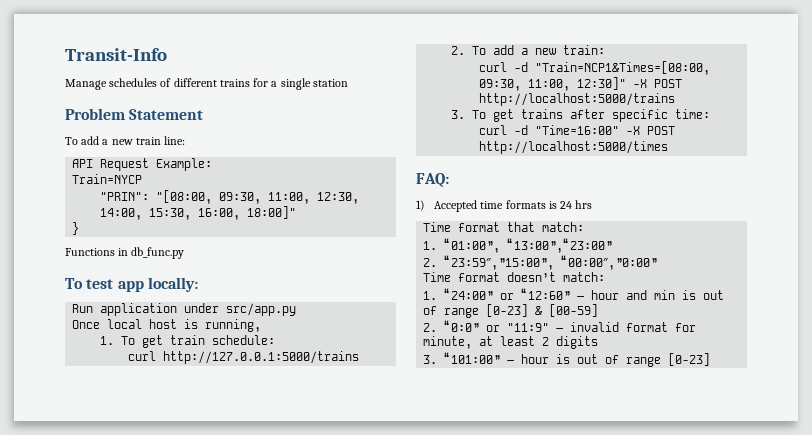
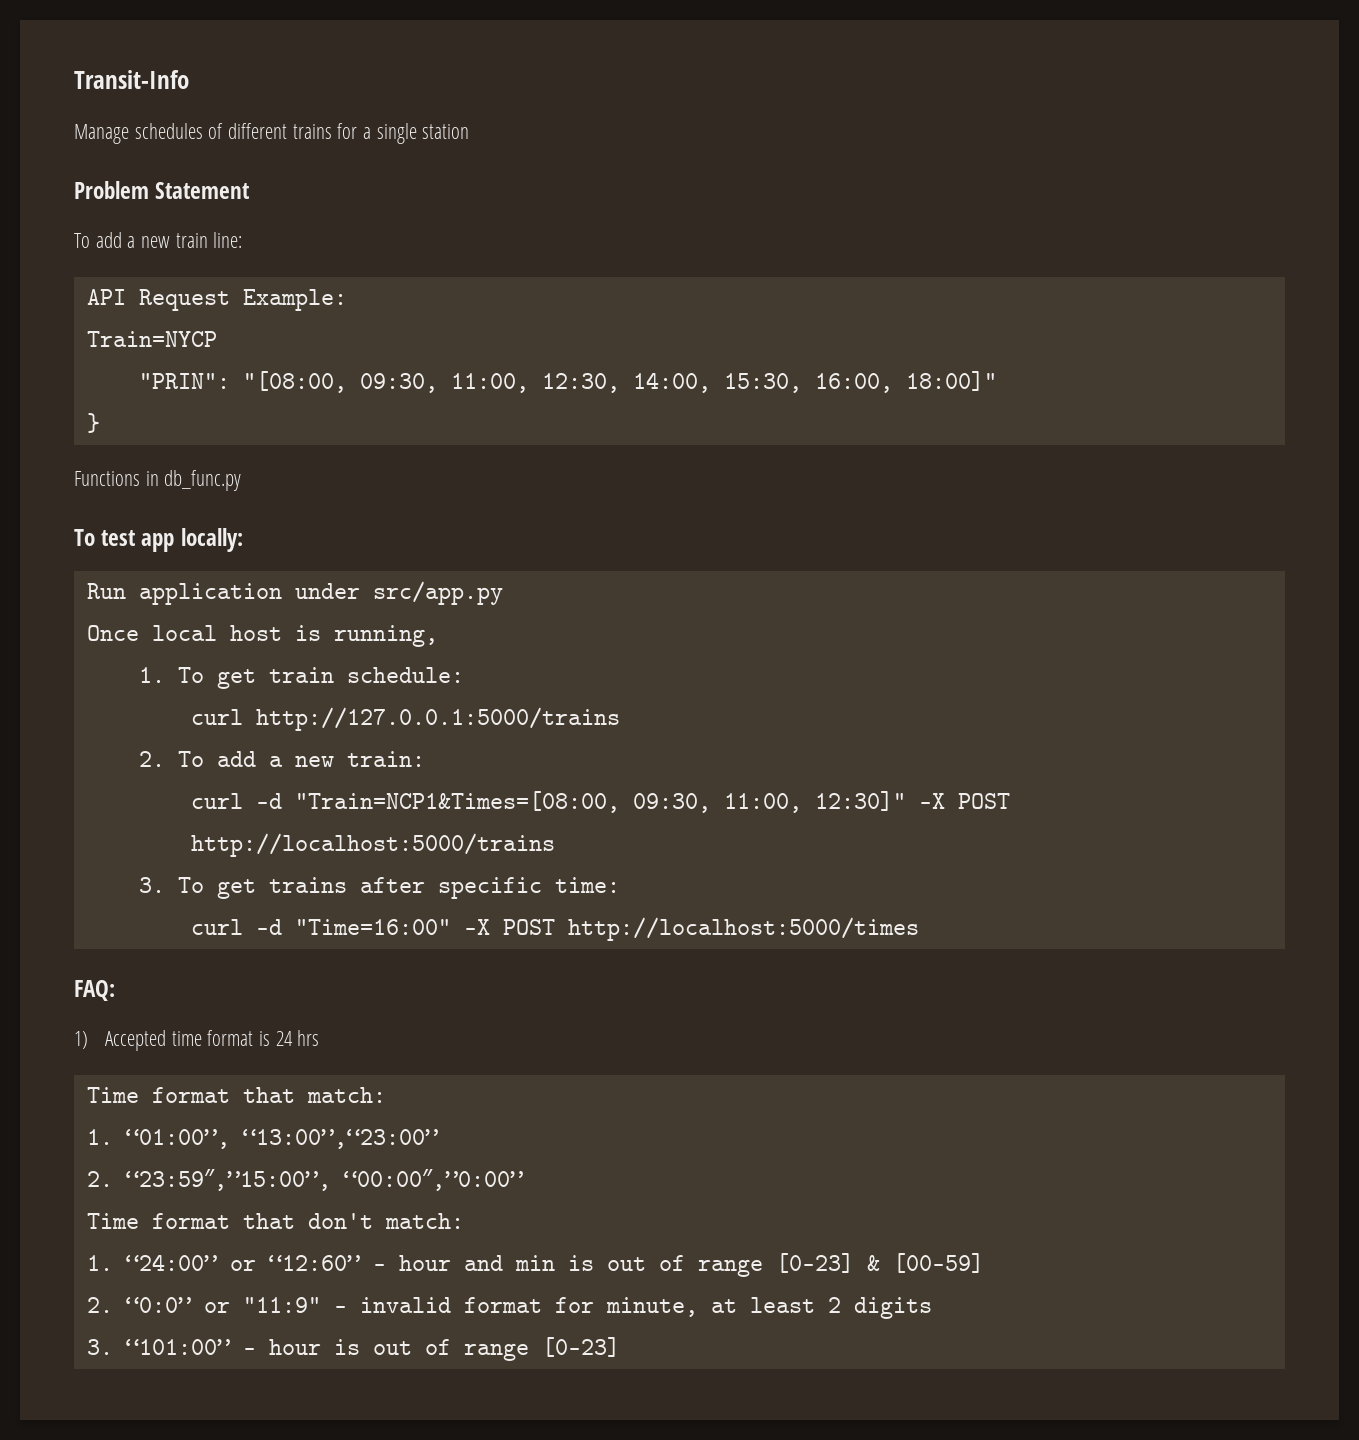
- 1) Accepted time formats is 24 hrs
+ 1) Accepted time format is 24 hrs
- Time format doesn’t match:
+ Time format that don't match:

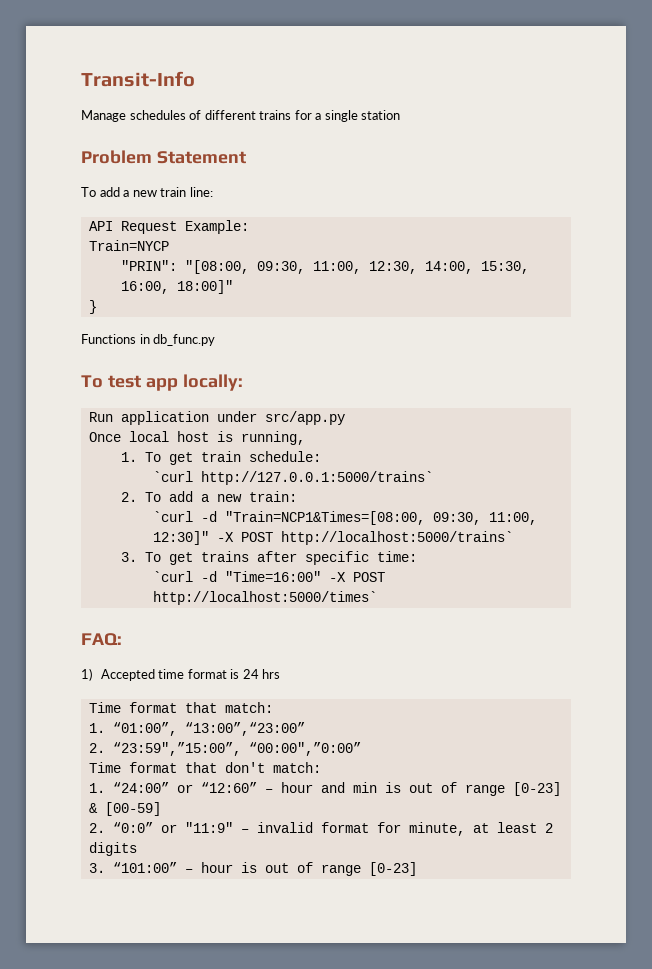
- curl http://127.0.0.1:5000/trains
+ `curl http://127.0.0.1:5000/trains`
- curl -d "Train=NCP1&Times=[08:00, 09:30, 11:00, 12:30]" -X POST http://localhost:5000/trains
+ `curl -d "Train=NCP1&Times=[08:00, 09:30, 11:00, 12:30]" -X POST http://localhost:5000/trains`
- curl -d "Time=16:00" -X POST http://localhost:5000/times
+ `curl -d "Time=16:00" -X POST http://localhost:5000/times`

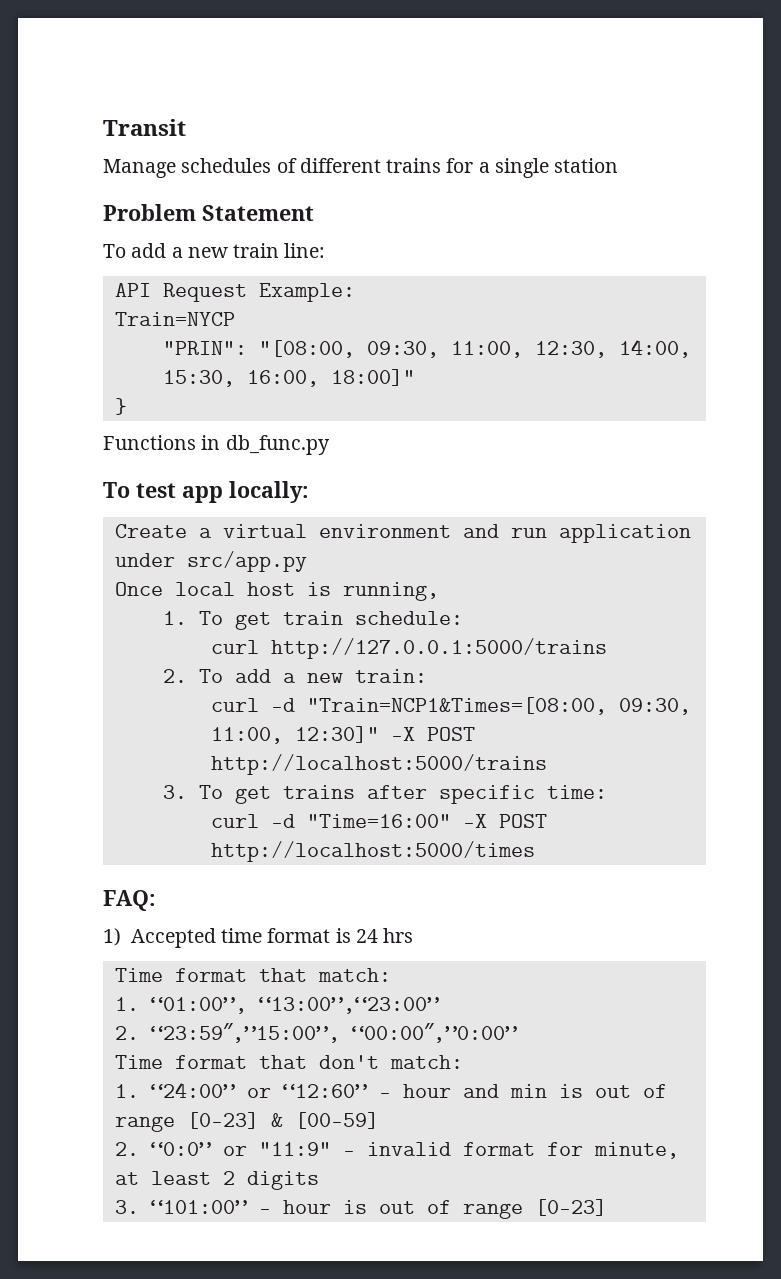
- Transit-Info
+ Transit
- Run application under src/app.py
+ Create a virtual environment and run application under src/app.py
- `curl http://127.0.0.1:5000/trains`
+ curl http://127.0.0.1:5000/trains
- `curl -d "Train=NCP1&Times=[08:00, 09:30, 11:00, 12:30]" -X POST http://localhost:5000/trains`
+ curl -d "Train=NCP1&Times=[08:00, 09:30, 11:00, 12:30]" -X POST http://localhost:5000/trains
- `curl -d "Time=16:00" -X POST http://localhost:5000/times`
+ curl -d "Time=16:00" -X POST http://localhost:5000/times

